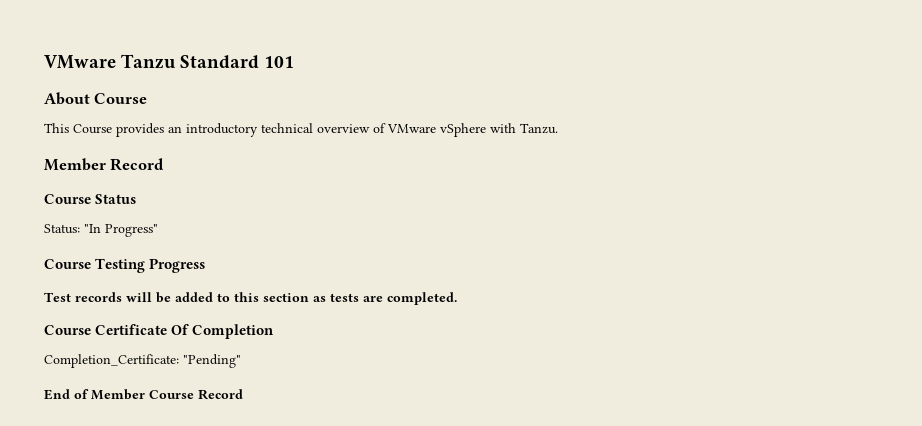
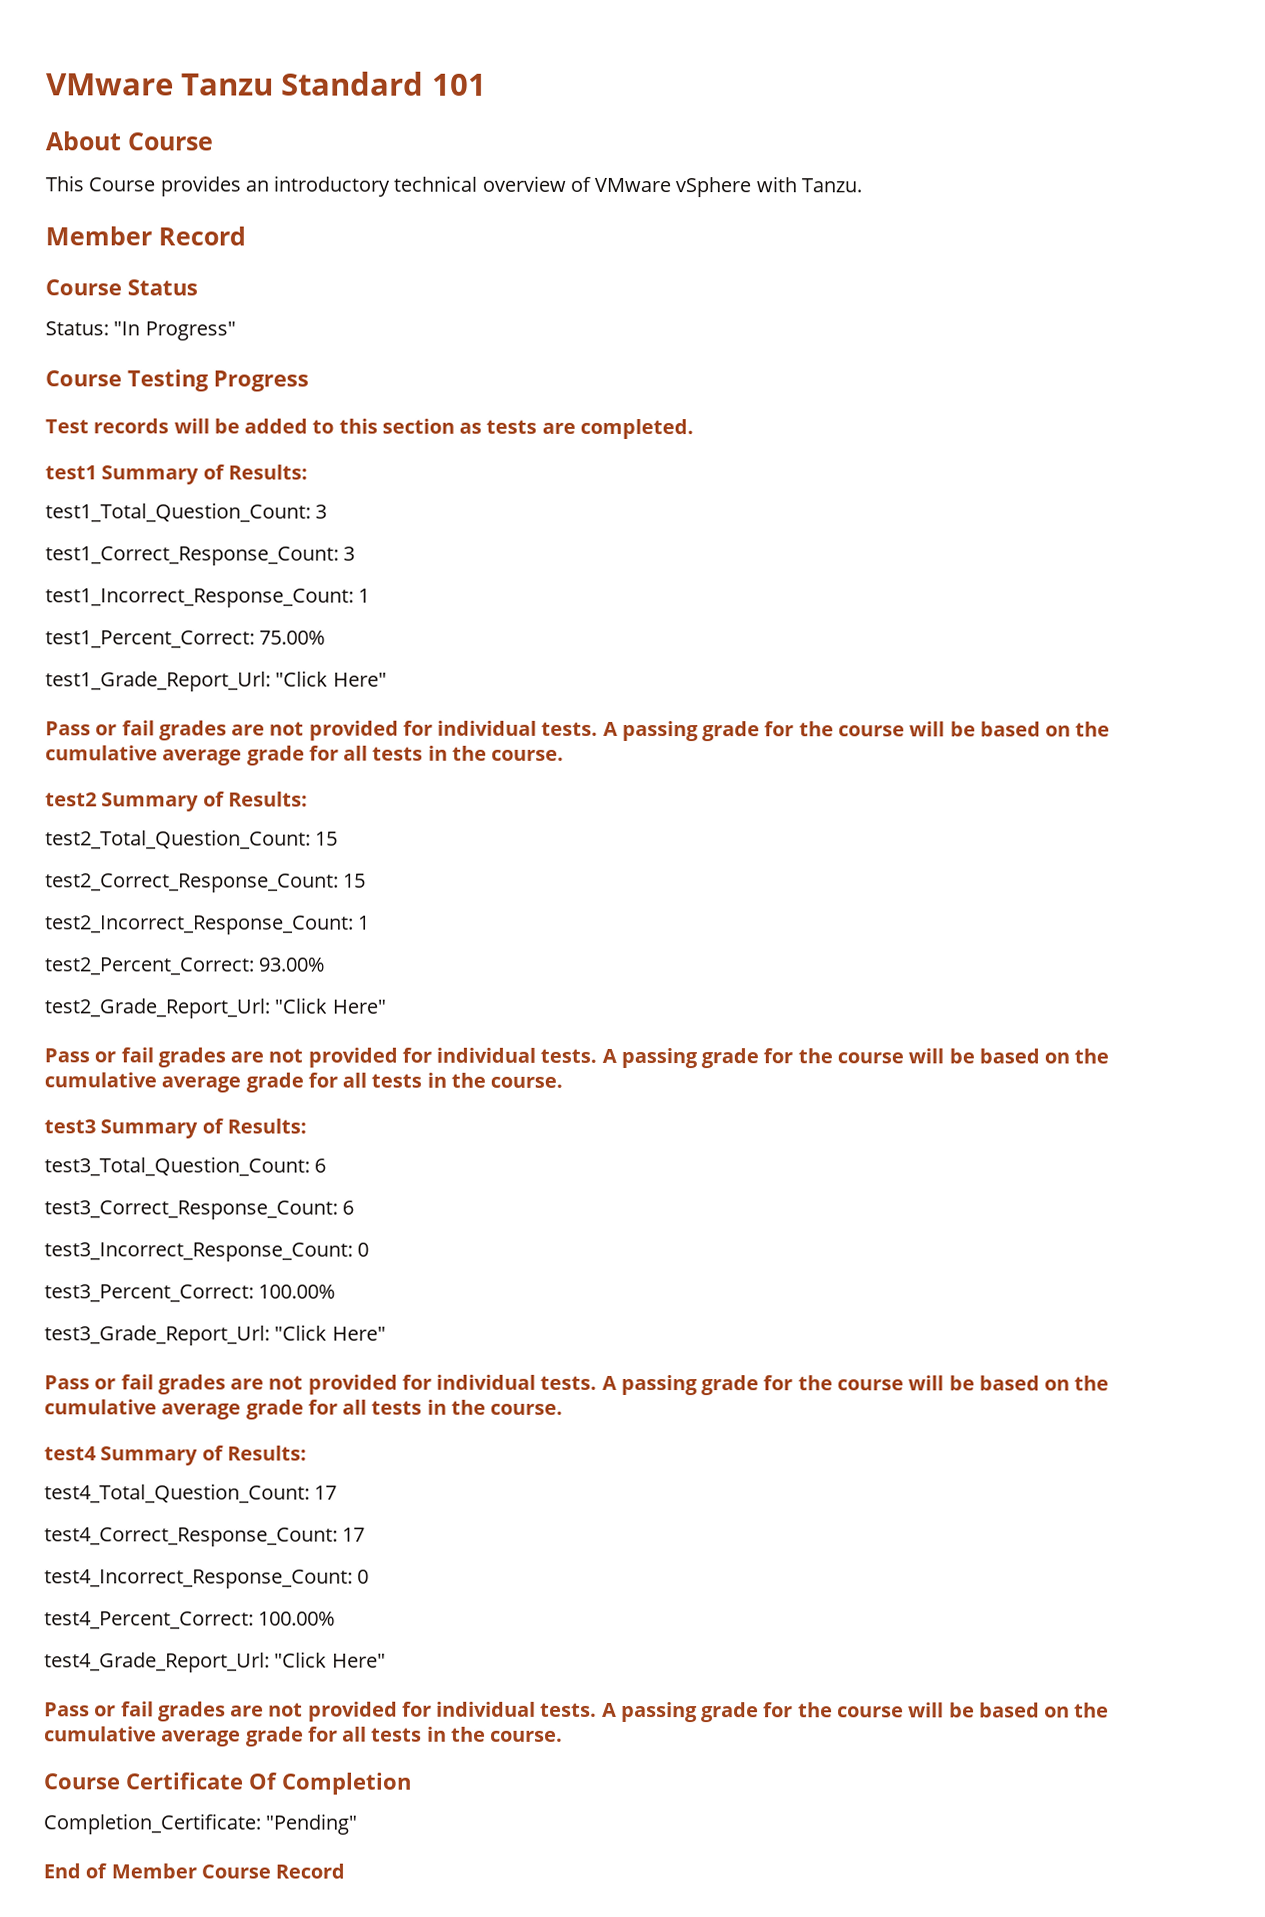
+ test1 Summary of Results:
+ test1_Total_Question_Count: 3
+ test1_Correct_Response_Count: 3
+ test1_Incorrect_Response_Count: 1
+ test1_Percent_Correct: 75.00%
+ test1_Grade_Report_Url: "Click Here"
+ Pass or fail grades are not provided for individual tests. A passing grade for the course will be based on the cumulative average grade for all tests in the course.
+ test2 Summary of Results:
+ test2_Total_Question_Count: 15
+ test2_Correct_Response_Count: 15
+ test2_Incorrect_Response_Count: 1
+ test2_Percent_Correct: 93.00%
+ test2_Grade_Report_Url: "Click Here"
+ Pass or fail grades are not provided for individual tests. A passing grade for the course will be based on the cumulative average grade for all tests in the course.
+ test3 Summary of Results:
+ test3_Total_Question_Count: 6
+ test3_Correct_Response_Count: 6
+ test3_Incorrect_Response_Count: 0
+ test3_Percent_Correct: 100.00%
+ test3_Grade_Report_Url: "Click Here"
+ Pass or fail grades are not provided for individual tests. A passing grade for the course will be based on the cumulative average grade for all tests in the course.
+ test4 Summary of Results:
+ test4_Total_Question_Count: 17
+ test4_Correct_Response_Count: 17
+ test4_Incorrect_Response_Count: 0
+ test4_Percent_Correct: 100.00%
+ test4_Grade_Report_Url: "Click Here"
+ Pass or fail grades are not provided for individual tests. A passing grade for the course will be based on the cumulative average grade for all tests in the course.

